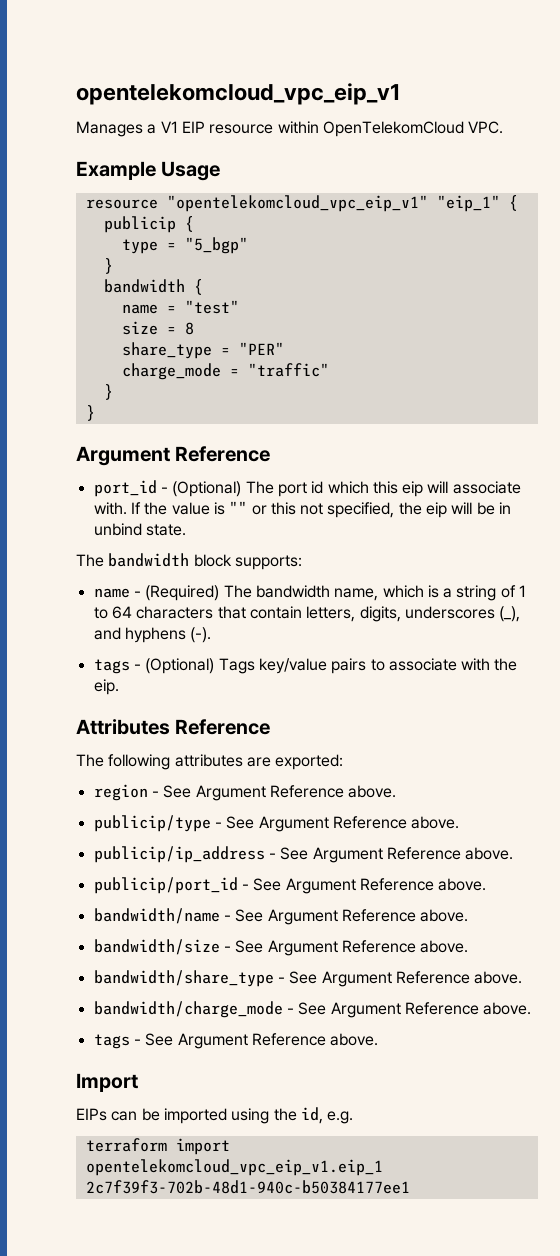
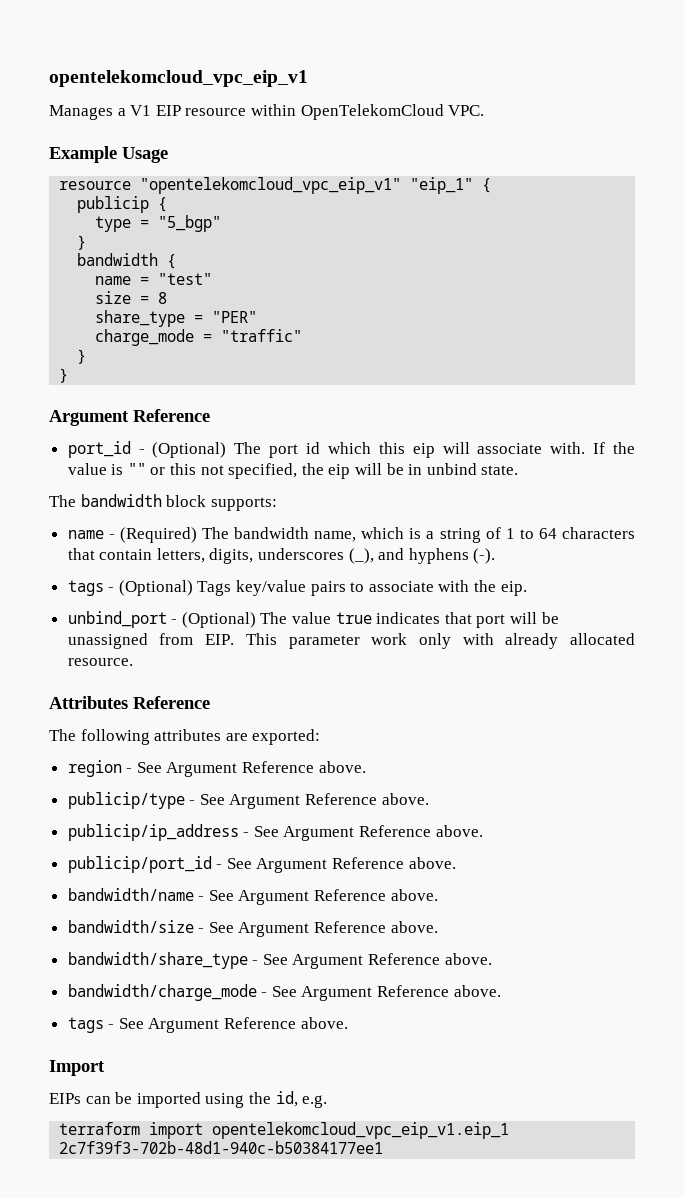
+ unbind_port - (Optional) The value true indicates that port will be unassigned from EIP. This parameter work only with already allocated resource.

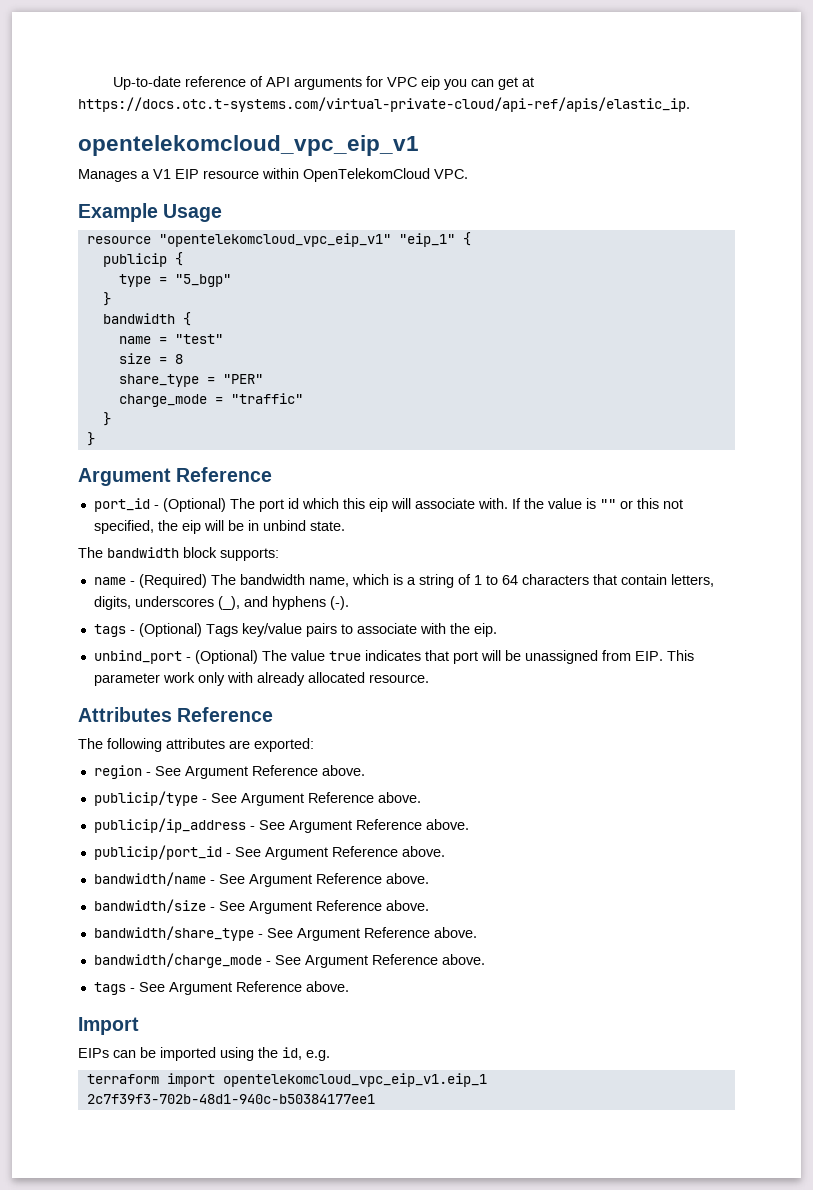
+ Up-to-date reference of API arguments for VPC eip you can get at https://docs.otc.t-systems.com/virtual-private-cloud/api-ref/apis/elastic_ip.

